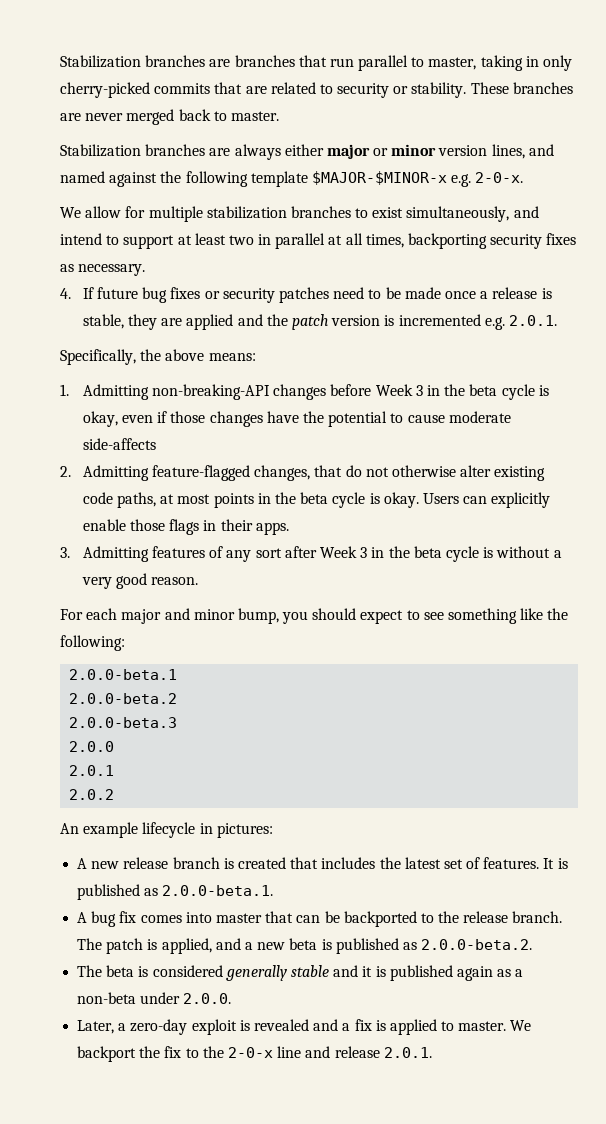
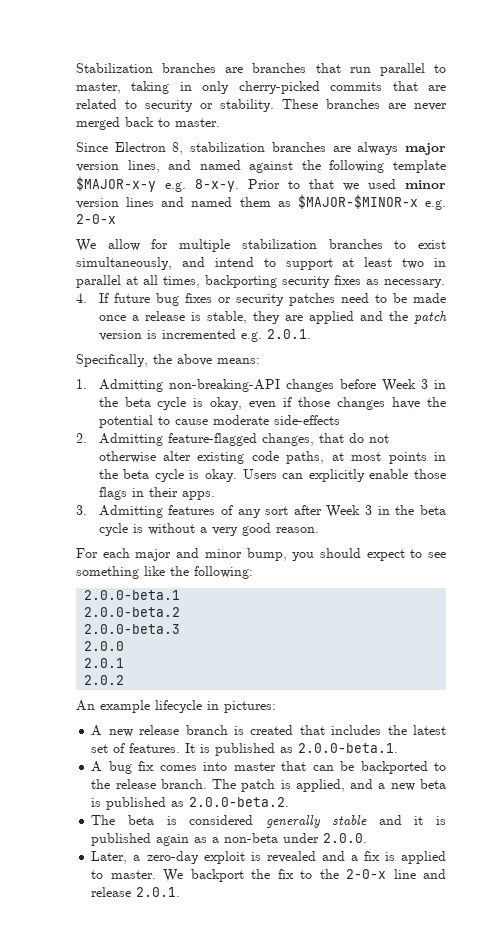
- Stabilization branches are always either major or minor version lines, and named against the following template $MAJOR-$MINOR-x e.g. 2-0-x.
+ Since Electron 8, stabilization branches are always major version lines, and named against the following template $MAJOR-x-y e.g. 8-x-y. Prior to that we used minor version lines and named them as $MAJOR-$MINOR-x e.g. 2-0-x
- 1. Admitting non-breaking-API changes before Week 3 in the beta cycle is okay, even if those changes have the potential to cause moderate side-affects
+ 1. Admitting non-breaking-API changes before Week 3 in the beta cycle is okay, even if those changes have the potential to cause moderate side-effects

